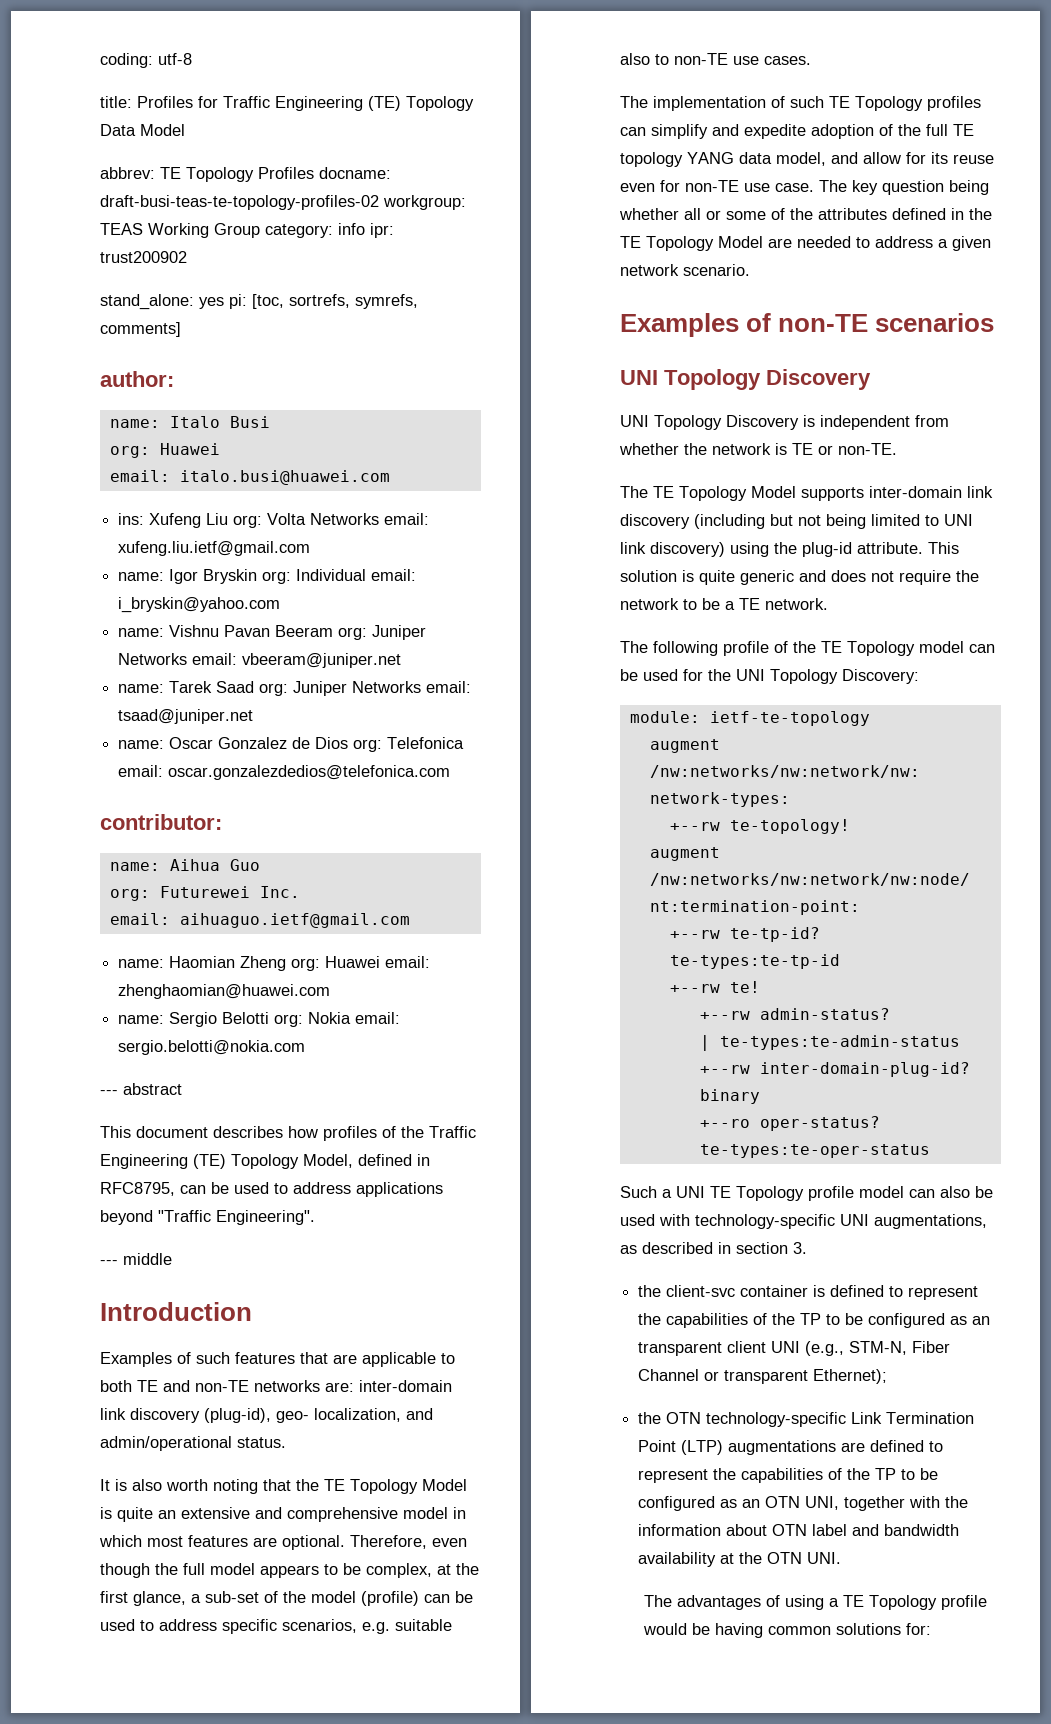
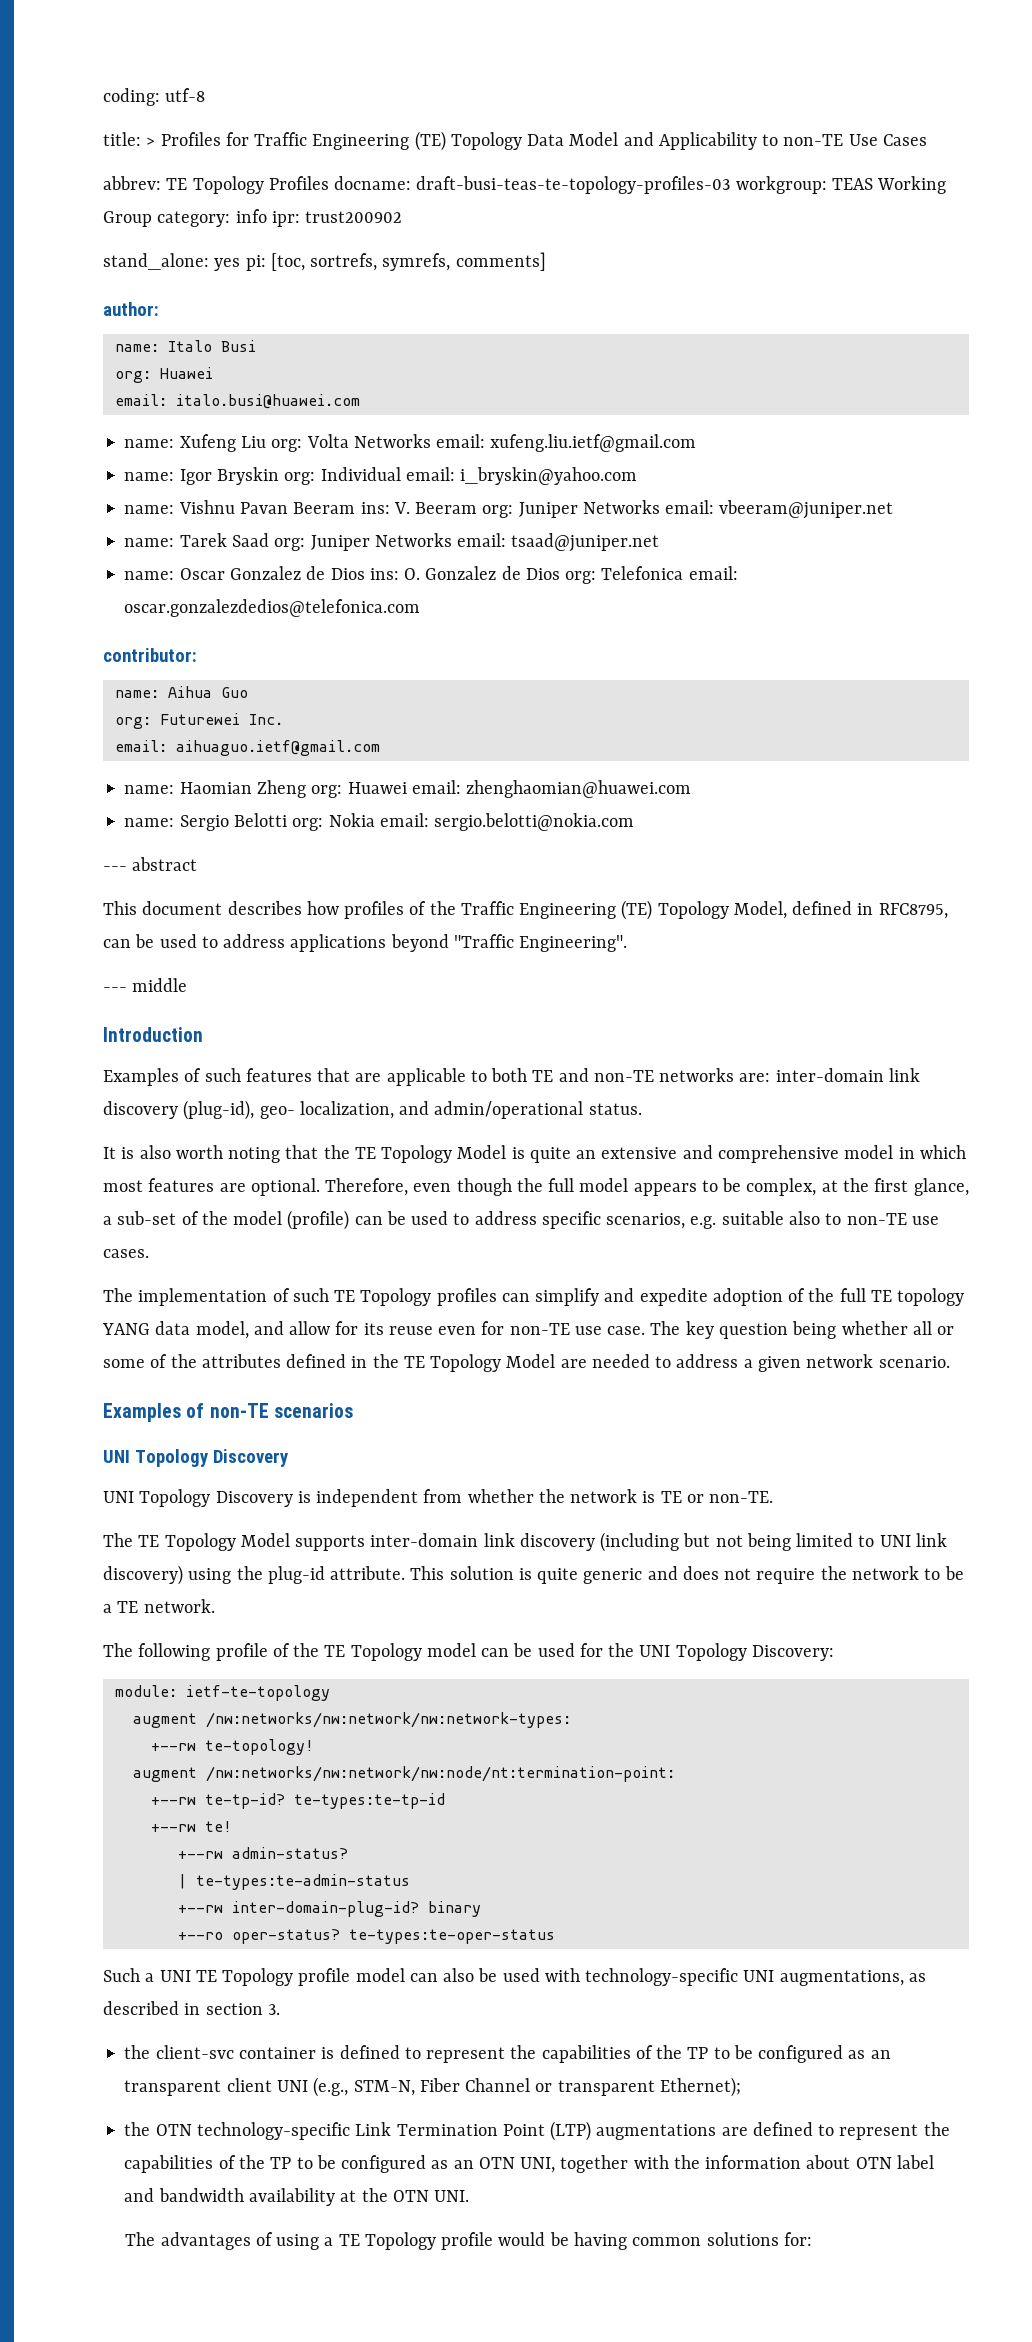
- title: Profiles for Traffic Engineering (TE) Topology Data Model
+ title: > Profiles for Traffic Engineering (TE) Topology Data Model and Applicability to non-TE Use Cases
- abbrev: TE Topology Profiles docname: draft-busi-teas-te-topology-profiles-02 workgroup: TEAS Working Group category: info ipr: trust200902
+ abbrev: TE Topology Profiles docname: draft-busi-teas-te-topology-profiles-03 workgroup: TEAS Working Group category: info ipr: trust200902
- ins: Xufeng Liu org: Volta Networks email: xufeng.liu.ietf@gmail.com
+ name: Xufeng Liu org: Volta Networks email: xufeng.liu.ietf@gmail.com
- name: Vishnu Pavan Beeram org: Juniper Networks email: vbeeram@juniper.net
+ name: Vishnu Pavan Beeram ins: V. Beeram org: Juniper Networks email: vbeeram@juniper.net
- name: Oscar Gonzalez de Dios org: Telefonica email: oscar.gonzalezdedios@telefonica.com
+ name: Oscar Gonzalez de Dios ins: O. Gonzalez de Dios org: Telefonica email: oscar.gonzalezdedios@telefonica.com

